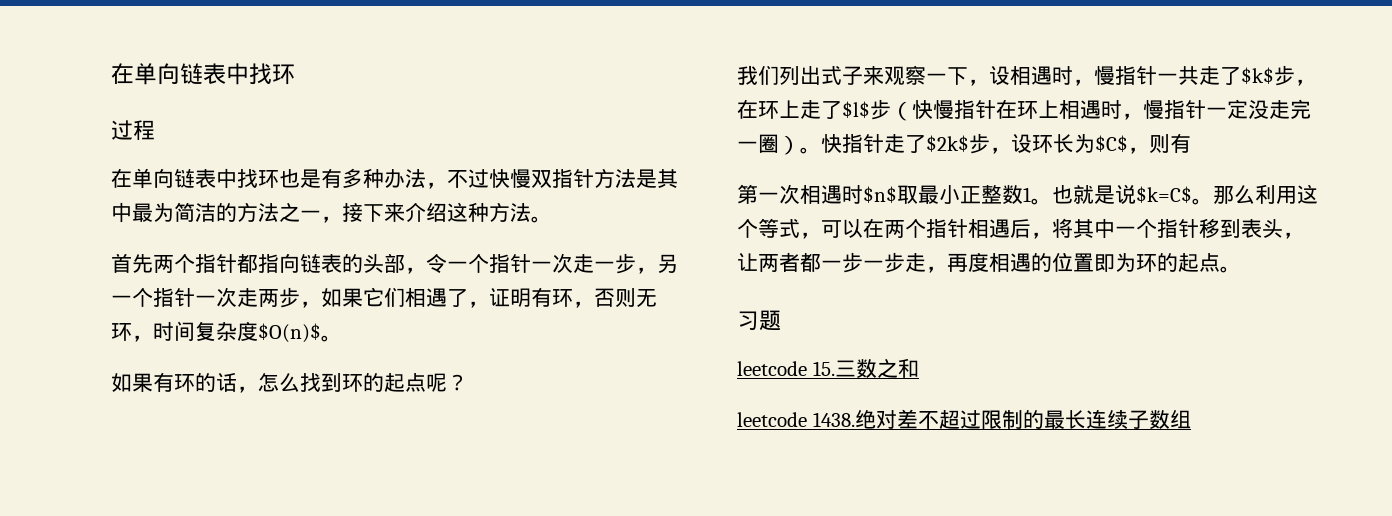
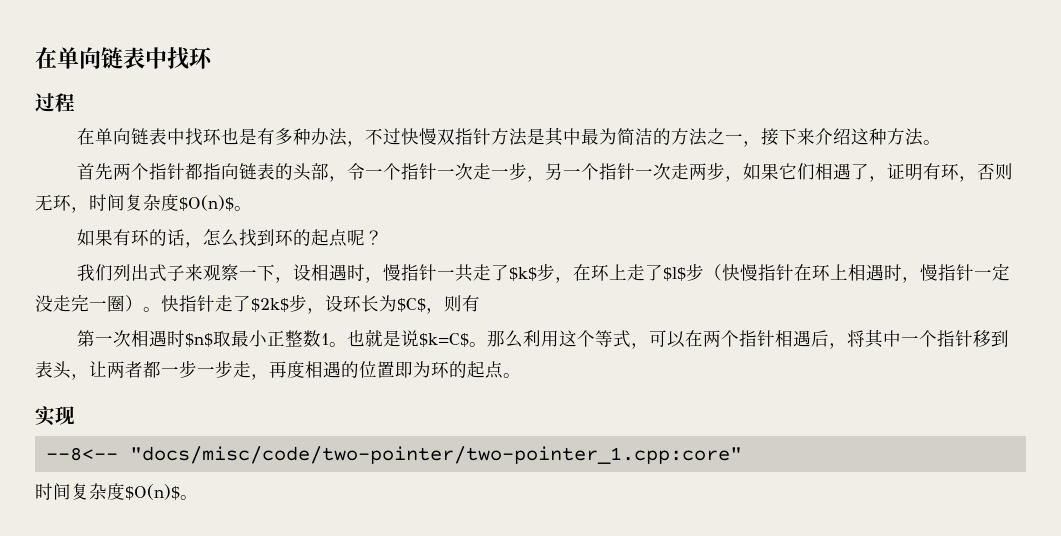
- 习题
- leetcode 15.三数之和
- leetcode 1438.绝对差不超过限制的最长连续子数组
+ 实现
+ --8<-- "docs/misc/code/two-pointer/two-pointer_1.cpp:core"
+ 时间复杂度$O(n)$。

